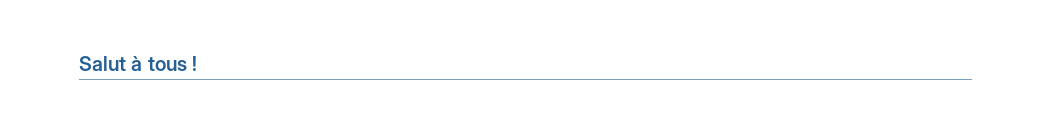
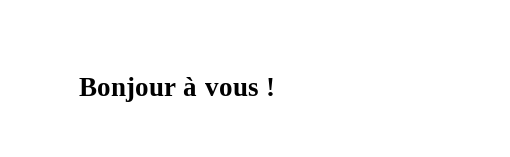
- Salut à tous !
+ Bonjour à vous !

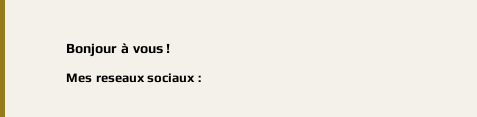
+ Mes reseaux sociaux :

